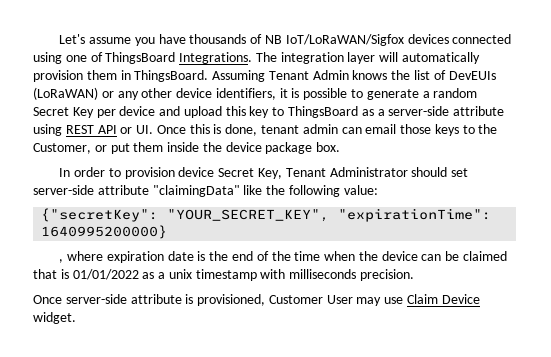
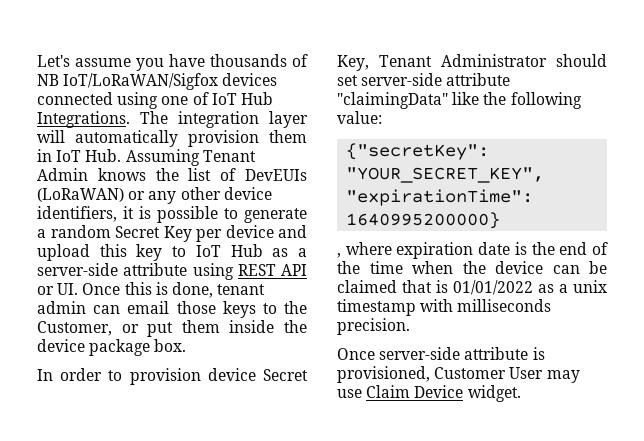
- Let's assume you have thousands of NB IoT/LoRaWAN/Sigfox devices connected using one of ThingsBoard Integrations.
+ Let's assume you have thousands of NB IoT/LoRaWAN/Sigfox devices connected using one of IoT Hub Integrations.
- The integration layer will automatically provision them in ThingsBoard. Assuming Tenant Admin knows the list of DevEUIs (LoRaWAN) or any other device identifiers, it is possible to generate a random Secret Key per device and upload this key to ThingsBoard as a server-side attribute using REST API or UI. Once this is done, tenant admin can email those keys to the Customer, or put them inside the device package box.
+ The integration layer will automatically provision them in IoT Hub. Assuming Tenant Admin knows the list of DevEUIs (LoRaWAN) or any other device identifiers, it is possible to generate a random Secret Key per device and upload this key to IoT Hub as a server-side attribute using REST API or UI. Once this is done, tenant admin can email those keys to the Customer, or put them inside the device package box.

